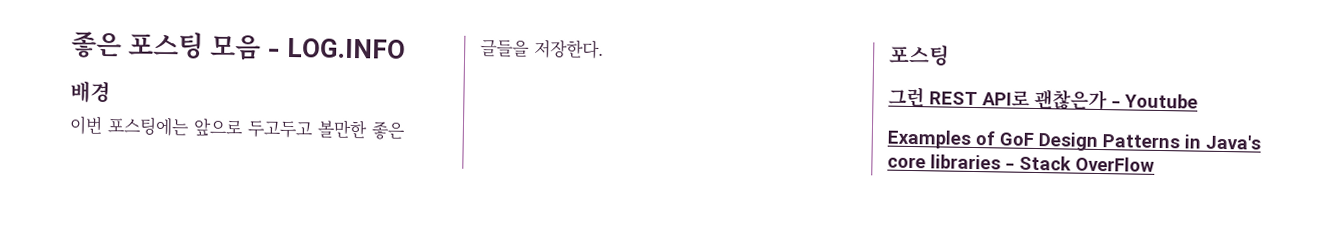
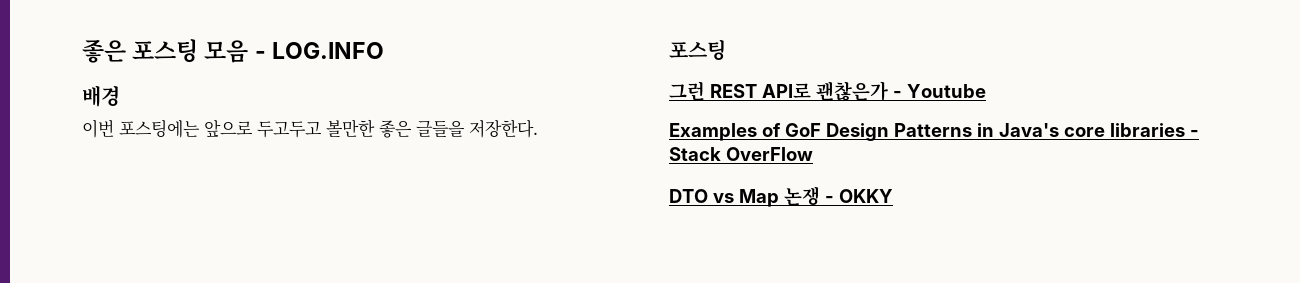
+ DTO vs Map 논쟁 - OKKY

